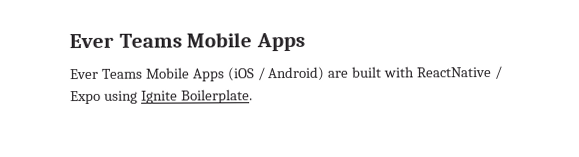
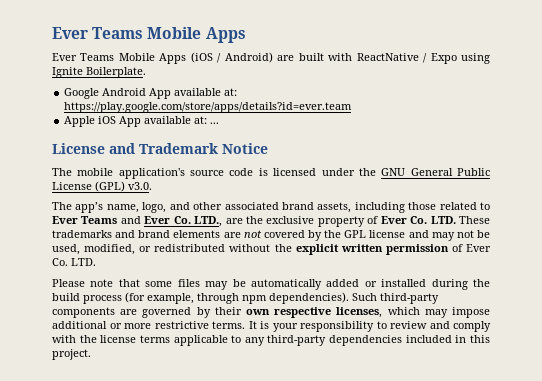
+ Google Android App available at: https://play.google.com/store/apps/details?id=ever.team
+ Apple iOS App available at: ...
+ License and Trademark Notice
+ The mobile application's source code is licensed under the GNU General Public License (GPL) v3.0.
+ The app’s name, logo, and other associated brand assets, including those related to Ever Teams and Ever Co. LTD., are the exclusive property of Ever Co. LTD. These trademarks and brand elements are not covered by the GPL license and may not be used, modified, or redistributed without the explicit written permission of Ever Co. LTD.
+ Please note that some files may be automatically added or installed during the build process (for example, through npm dependencies). Such third-party components are governed by their own respective licenses, which may impose additional or more restrictive terms. It is your responsibility to review and comply with the license terms applicable to any third-party dependencies included in this project.

